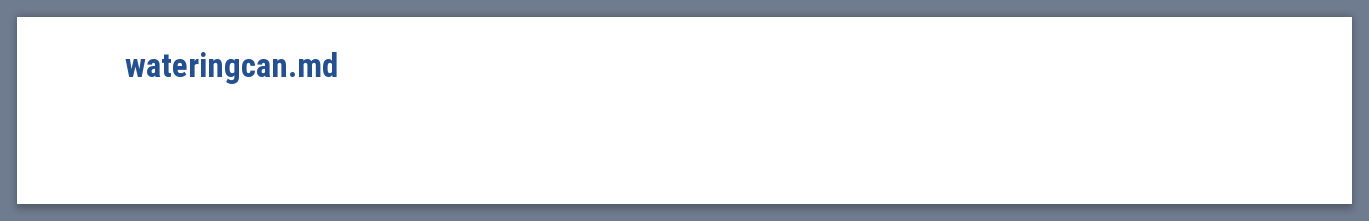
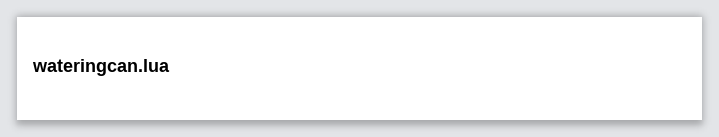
- wateringcan.md
+ wateringcan.lua

